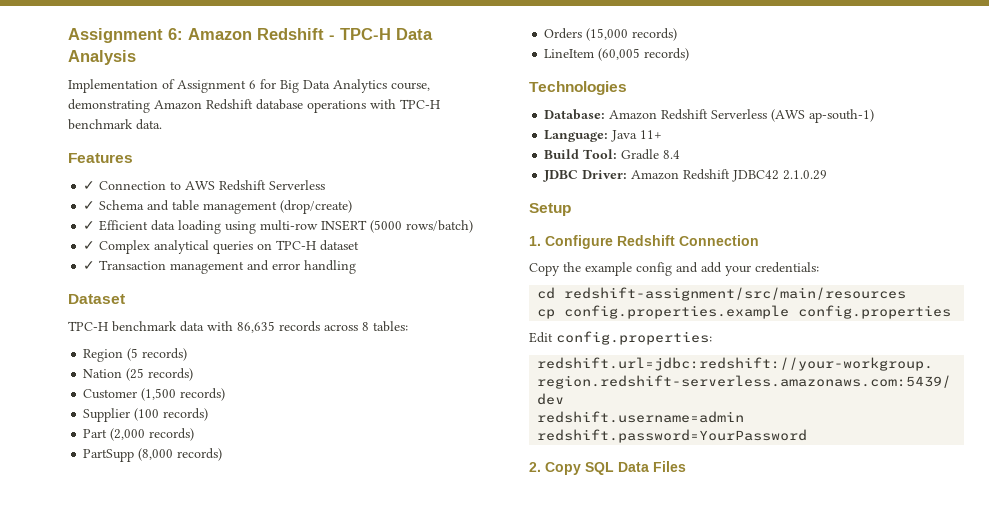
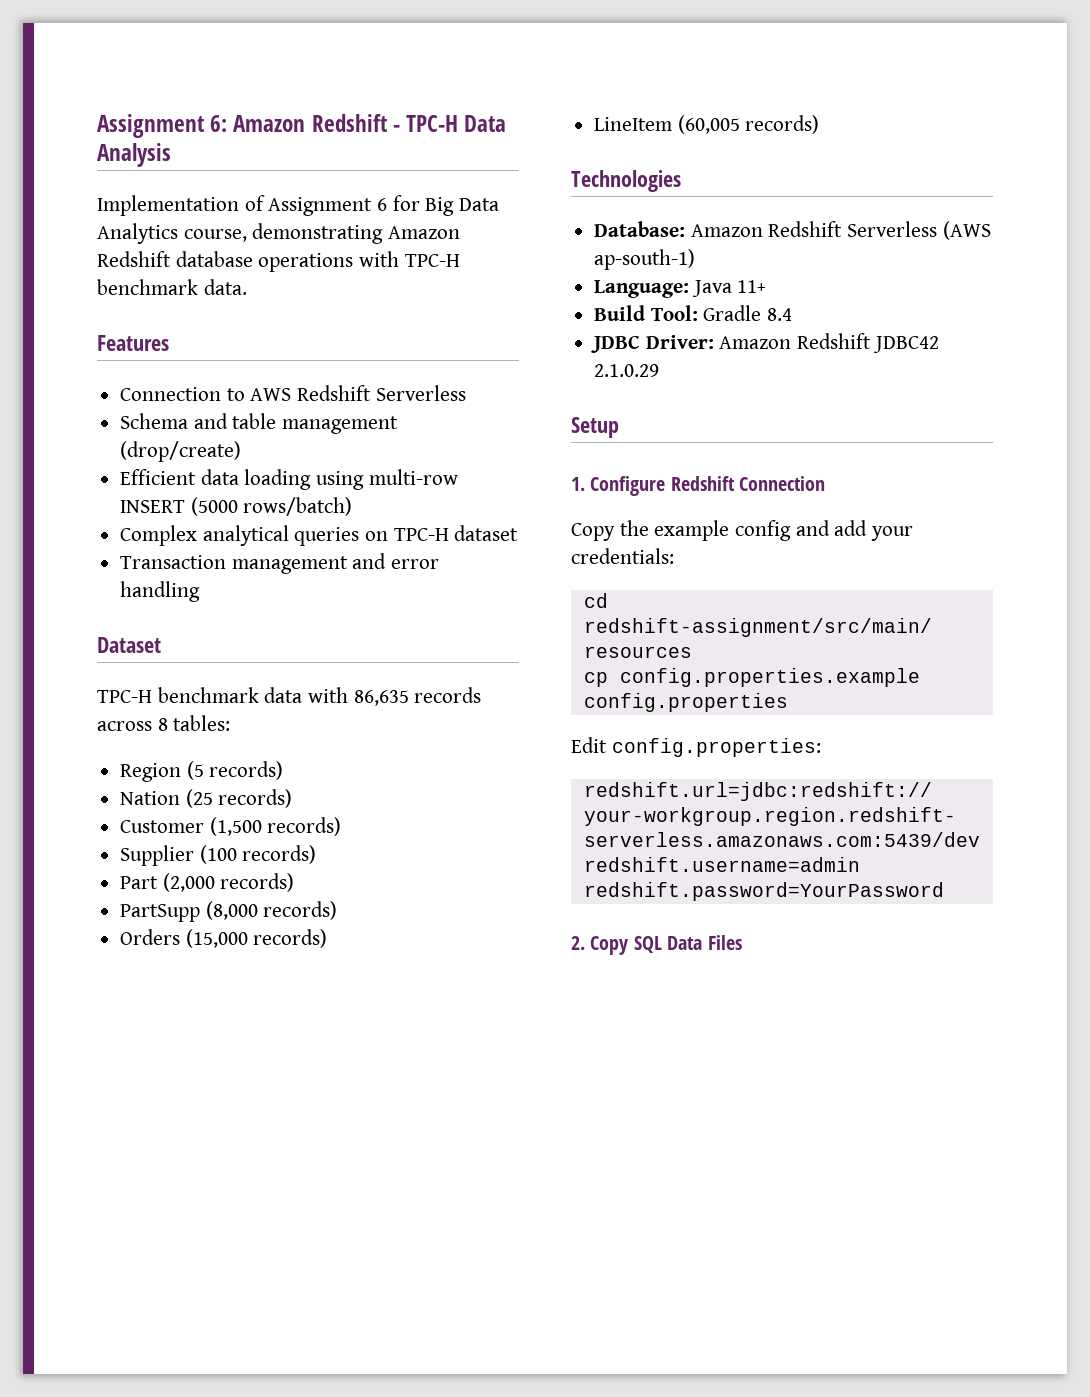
- ✓ Connection to AWS Redshift Serverless
+ Connection to AWS Redshift Serverless
- ✓ Schema and table management (drop/create)
+ Schema and table management (drop/create)
- ✓ Efficient data loading using multi-row INSERT (5000 rows/batch)
+ Efficient data loading using multi-row INSERT (5000 rows/batch)
- ✓ Complex analytical queries on TPC-H dataset
+ Complex analytical queries on TPC-H dataset
- ✓ Transaction management and error handling
+ Transaction management and error handling

